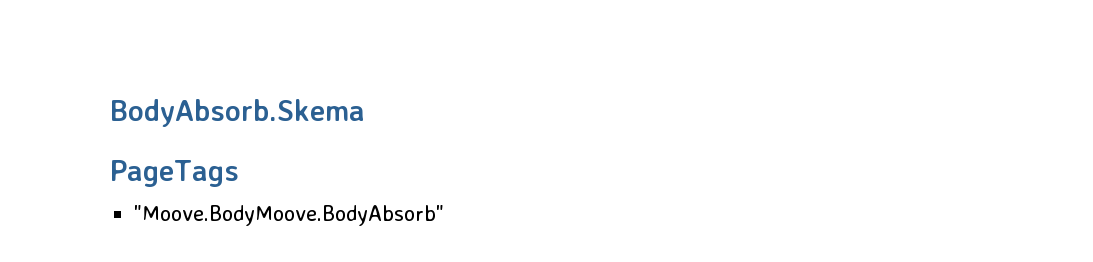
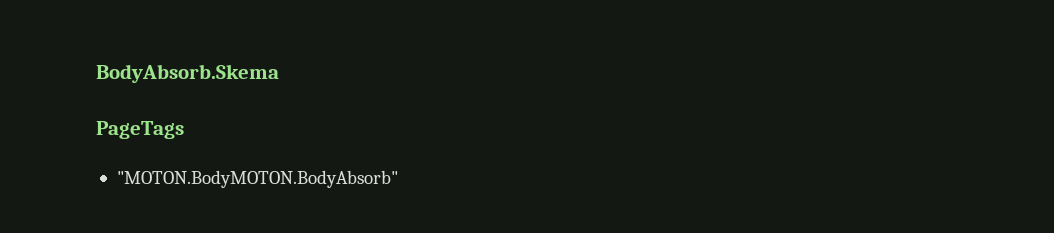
- "Moove.BodyMoove.BodyAbsorb"
+ "MOTON.BodyMOTON.BodyAbsorb"

